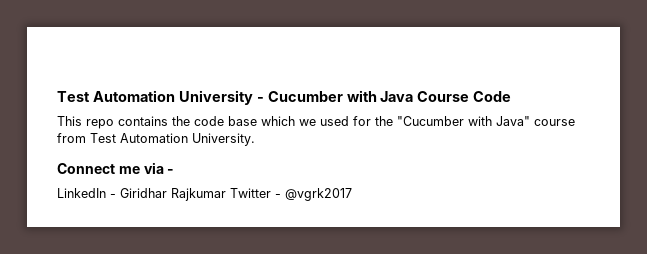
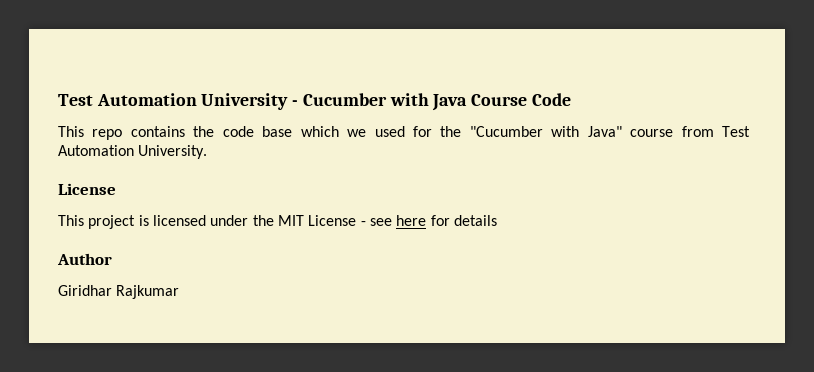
  This repo contains the code base which we used for the "Cucumber with Java" course from Test Automation University.
- Connect me via -
- LinkedIn - Giridhar Rajkumar Twitter - @vgrk2017
+ License
+ This project is licensed under the MIT License - see here for details
+ Author
+ Giridhar Rajkumar

